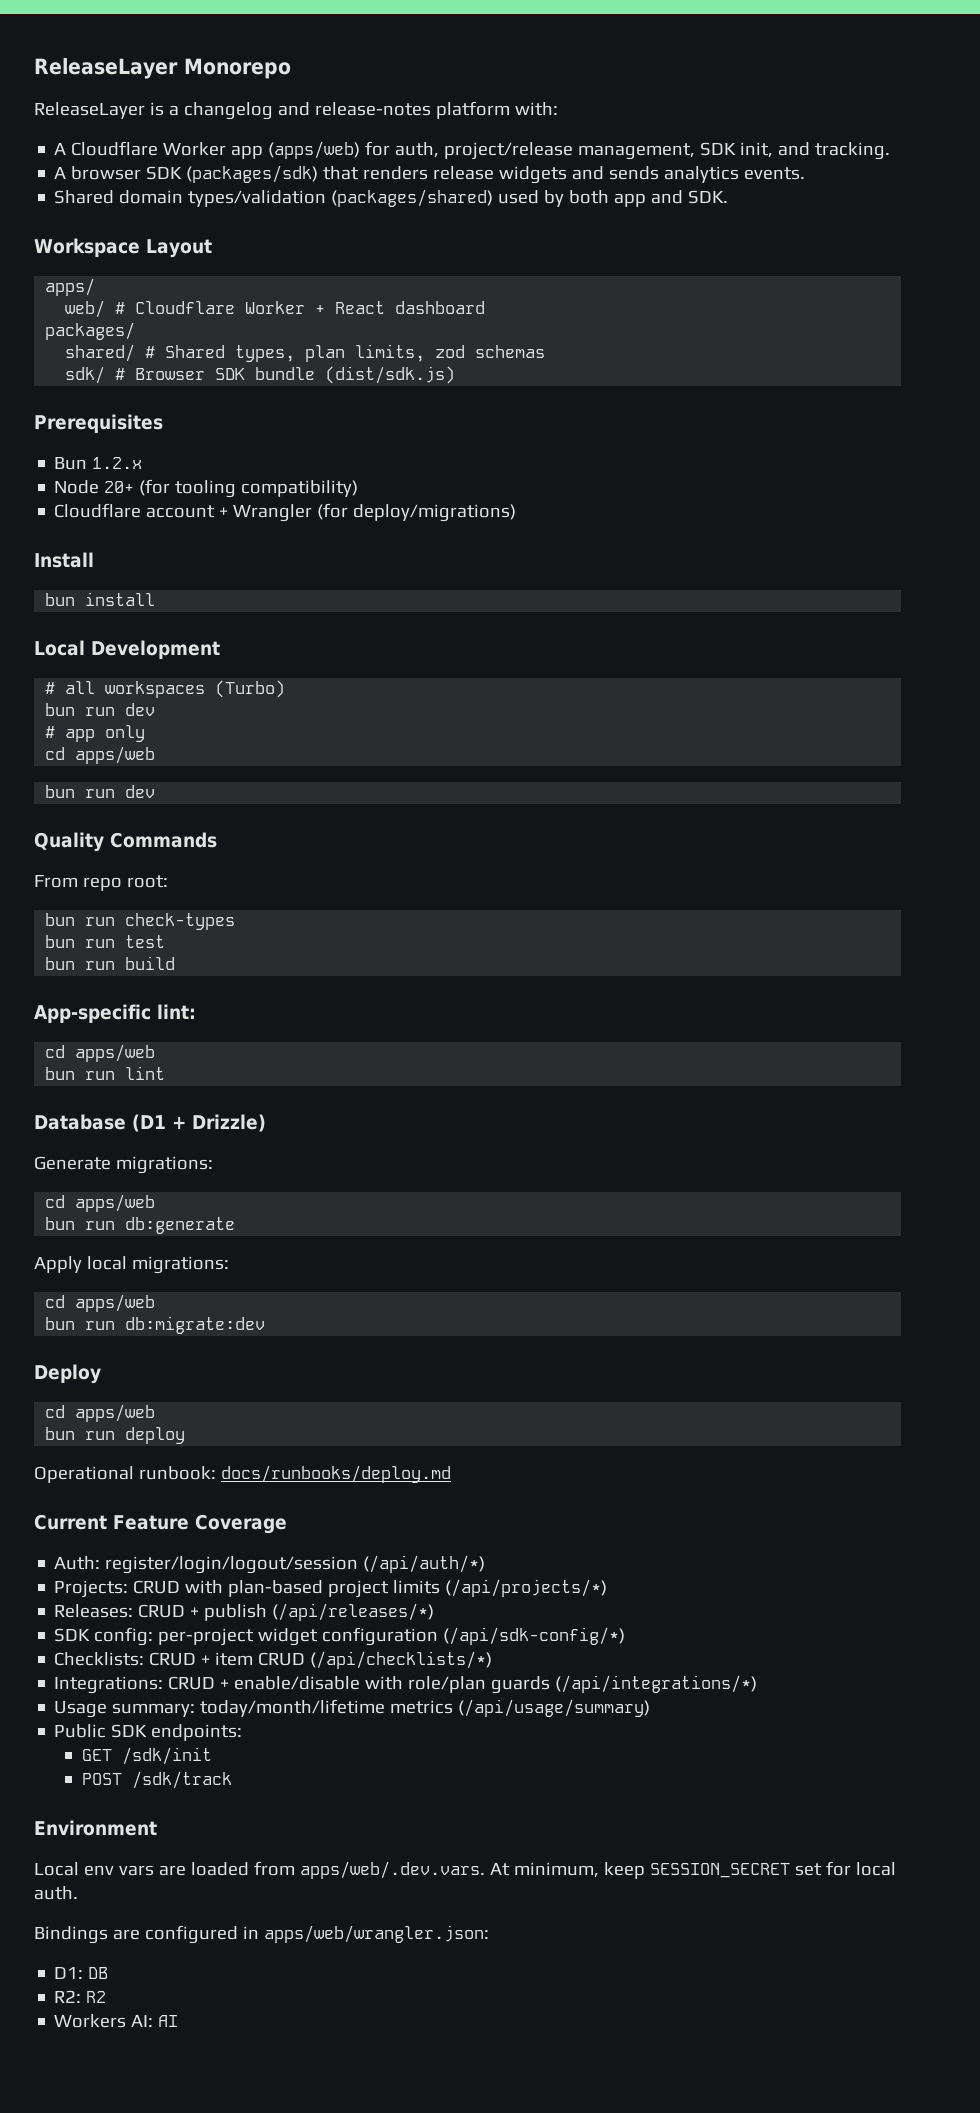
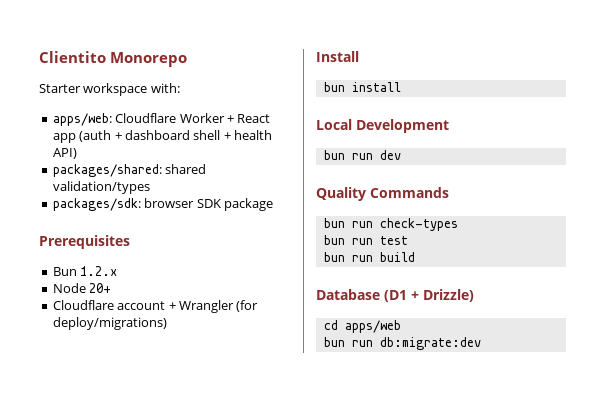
- ReleaseLayer Monorepo
+ Clientito Monorepo
- ReleaseLayer is a changelog and release-notes platform with:
- A Cloudflare Worker app (apps/web) for auth, project/release management, SDK init, and tracking.
- A browser SDK (packages/sdk) that renders release widgets and sends analytics events.
- Shared domain types/validation (packages/shared) used by both app and SDK.
- Workspace Layout
- apps/
- web/ # Cloudflare Worker + React dashboard
- packages/
- shared/ # Shared types, plan limits, zod schemas
- sdk/ # Browser SDK bundle (dist/sdk.js)
+ Starter workspace with:
+ apps/web: Cloudflare Worker + React app (auth + dashboard shell + health API)
+ packages/shared: shared validation/types
+ packages/sdk: browser SDK package
- Node 20+ (for tooling compatibility)
+ Node 20+
- # all workspaces (Turbo)
- bun run dev
- # app only
- cd apps/web
- From repo root:
- App-specific lint:
- cd apps/web
- bun run lint
  Database (D1 + Drizzle)
- Generate migrations:
- cd apps/web
- bun run db:generate
- Apply local migrations:
- Deploy
- cd apps/web
- bun run deploy
- Operational runbook: docs/runbooks/deploy.md
- Current Feature Coverage
- Auth: register/login/logout/session (/api/auth/*)
- Projects: CRUD with plan-based project limits (/api/projects/*)
- Releases: CRUD + publish (/api/releases/*)
- SDK config: per-project widget configuration (/api/sdk-config/*)
- Checklists: CRUD + item CRUD (/api/checklists/*)
- Integrations: CRUD + enable/disable with role/plan guards (/api/integrations/*)
- Usage summary: today/month/lifetime metrics (/api/usage/summary)
- Public SDK endpoints:
- GET /sdk/init
- POST /sdk/track
- Environment
- Local env vars are loaded from apps/web/.dev.vars. At minimum, keep SESSION_SECRET set for local auth.
- Bindings are configured in apps/web/wrangler.json:
- D1: DB
- R2: R2
- Workers AI: AI

